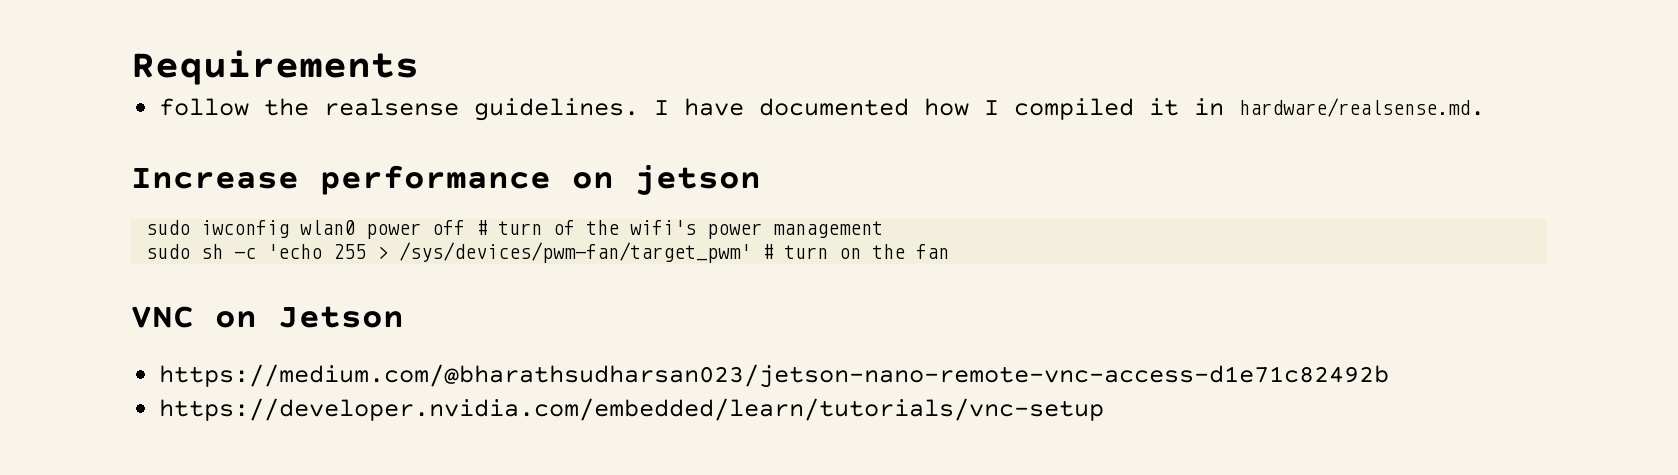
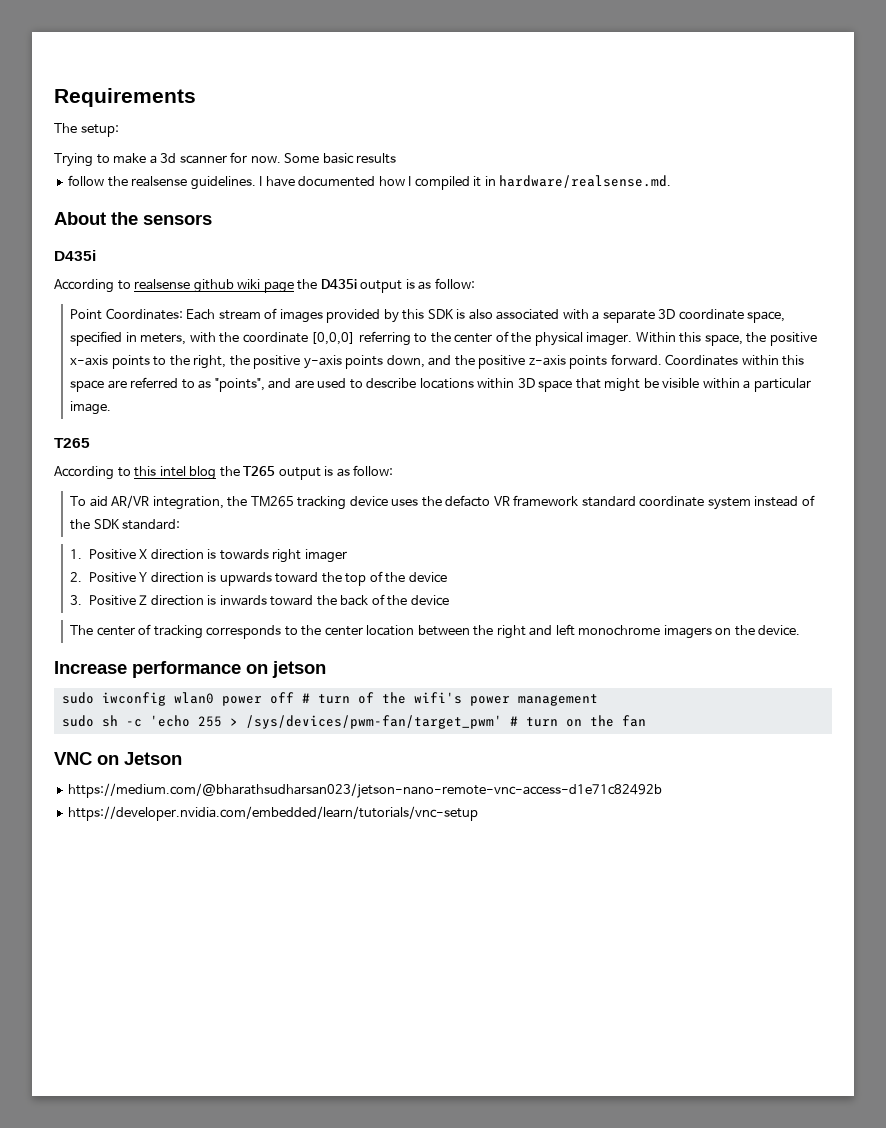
+ The setup:
+ Trying to make a 3d scanner for now. Some basic results
+ About the sensors
+ D435i
+ According to realsense github wiki page the D435i output is as follow:
+ Point Coordinates: Each stream of images provided by this SDK is also associated with a separate 3D coordinate space, specified in meters, with the coordinate [0,0,0] referring to the center of the physical imager. Within this space, the positive x-axis points to the right, the positive y-axis points down, and the positive z-axis points forward. Coordinates within this space are referred to as "points", and are used to describe locations within 3D space that might be visible within a particular image.
+ T265
+ According to this intel blog the T265 output is as follow:
+ To aid AR/VR integration, the TM265 tracking device uses the defacto VR framework standard coordinate system instead of the SDK standard:
+ 1. Positive X direction is towards right imager
+ 2. Positive Y direction is upwards toward the top of the device
+ 3. Positive Z direction is inwards toward the back of the device
+ The center of tracking corresponds to the center location between the right and left monochrome imagers on the device.

